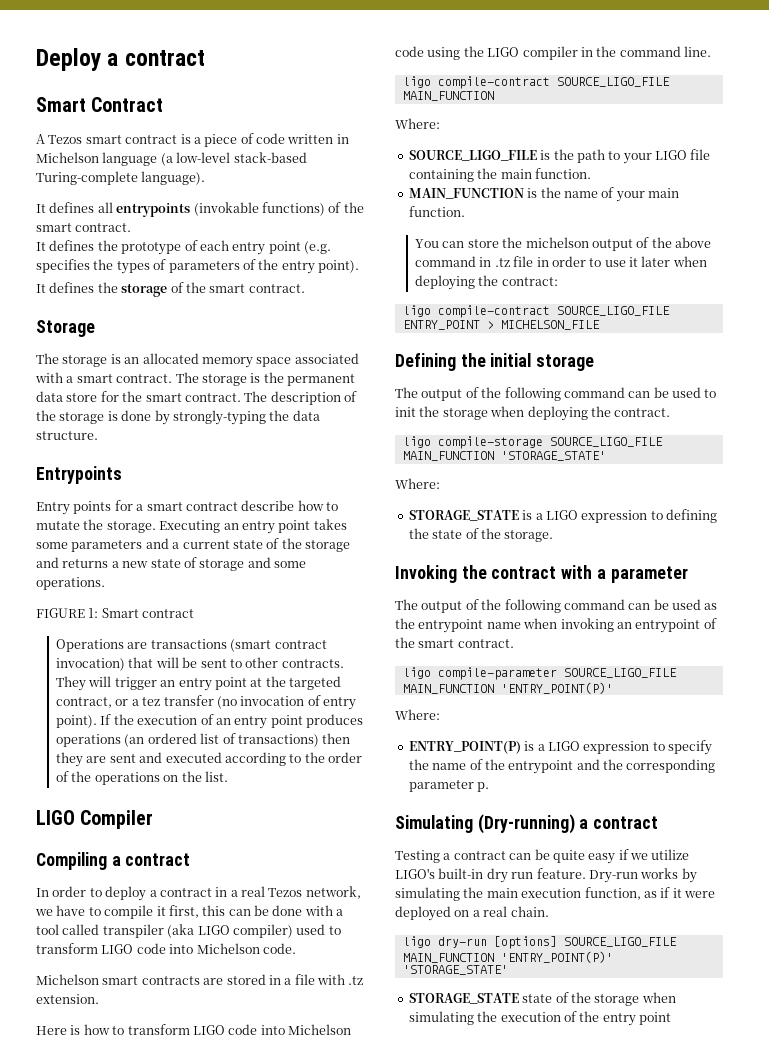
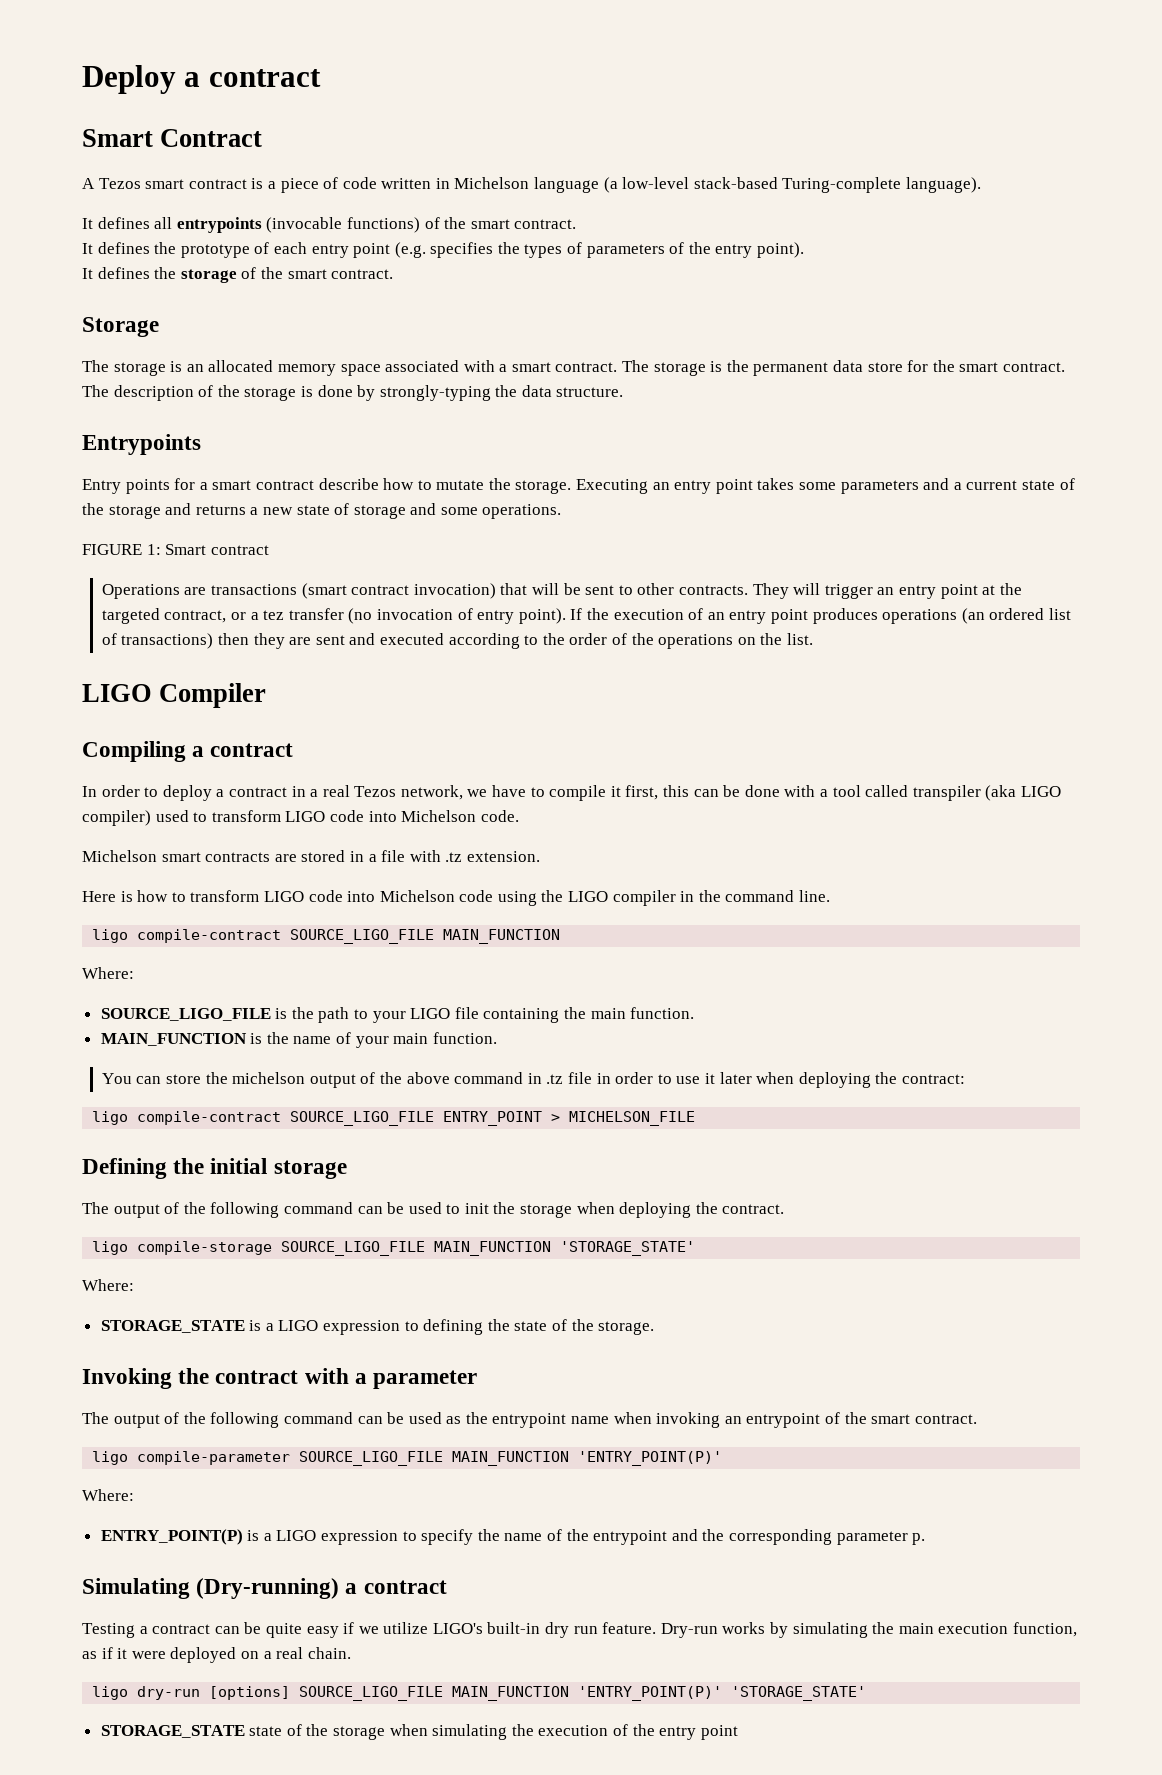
- It defines all entrypoints (invokable functions) of the smart contract.
+ It defines all entrypoints (invocable functions) of the smart contract.

